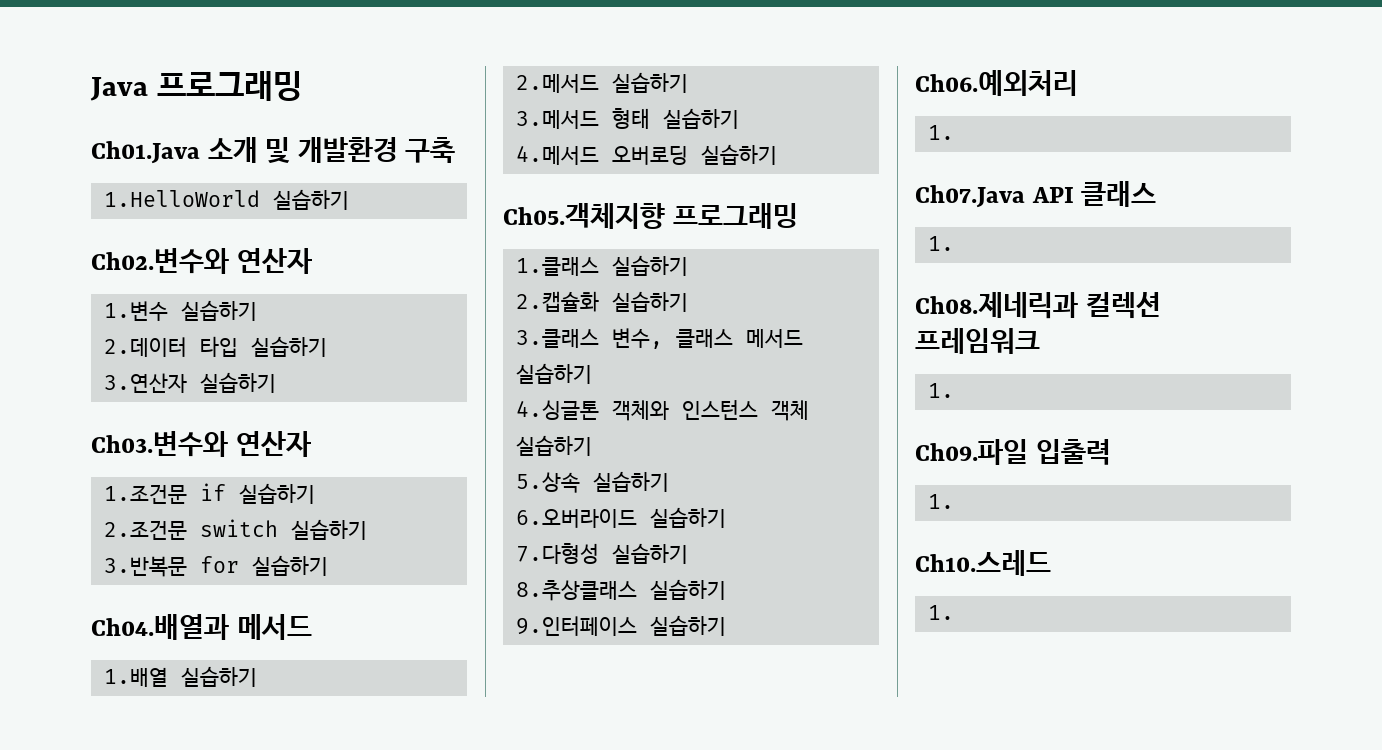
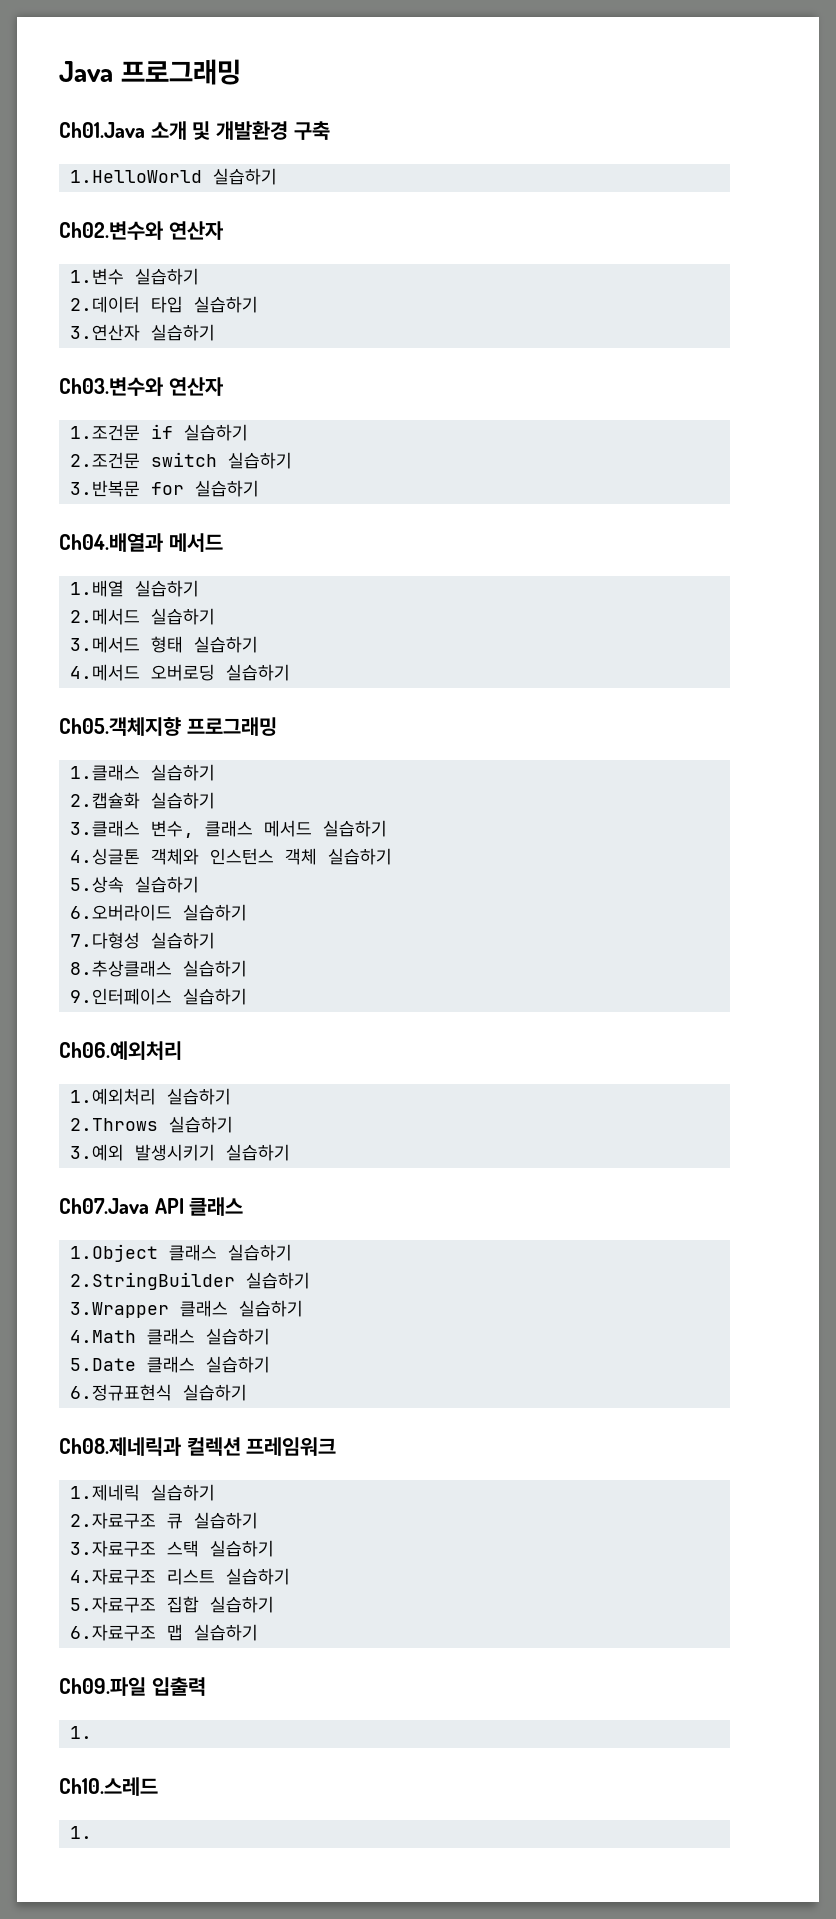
  Ch06.예외처리
- 1.
+ 1.예외처리 실습하기
+ 2.Throws 실습하기
+ 3.예외 발생시키기 실습하기
  Ch07.Java API 클래스
- 1.
+ 1.Object 클래스 실습하기
+ 2.StringBuilder 실습하기
+ 3.Wrapper 클래스 실습하기
+ 4.Math 클래스 실습하기
+ 5.Date 클래스 실습하기
+ 6.정규표현식 실습하기
  Ch08.제네릭과 컬렉션 프레임워크
- 1.
+ 1.제네릭 실습하기
+ 2.자료구조 큐 실습하기
+ 3.자료구조 스택 실습하기
+ 4.자료구조 리스트 실습하기
+ 5.자료구조 집합 실습하기
+ 6.자료구조 맵 실습하기

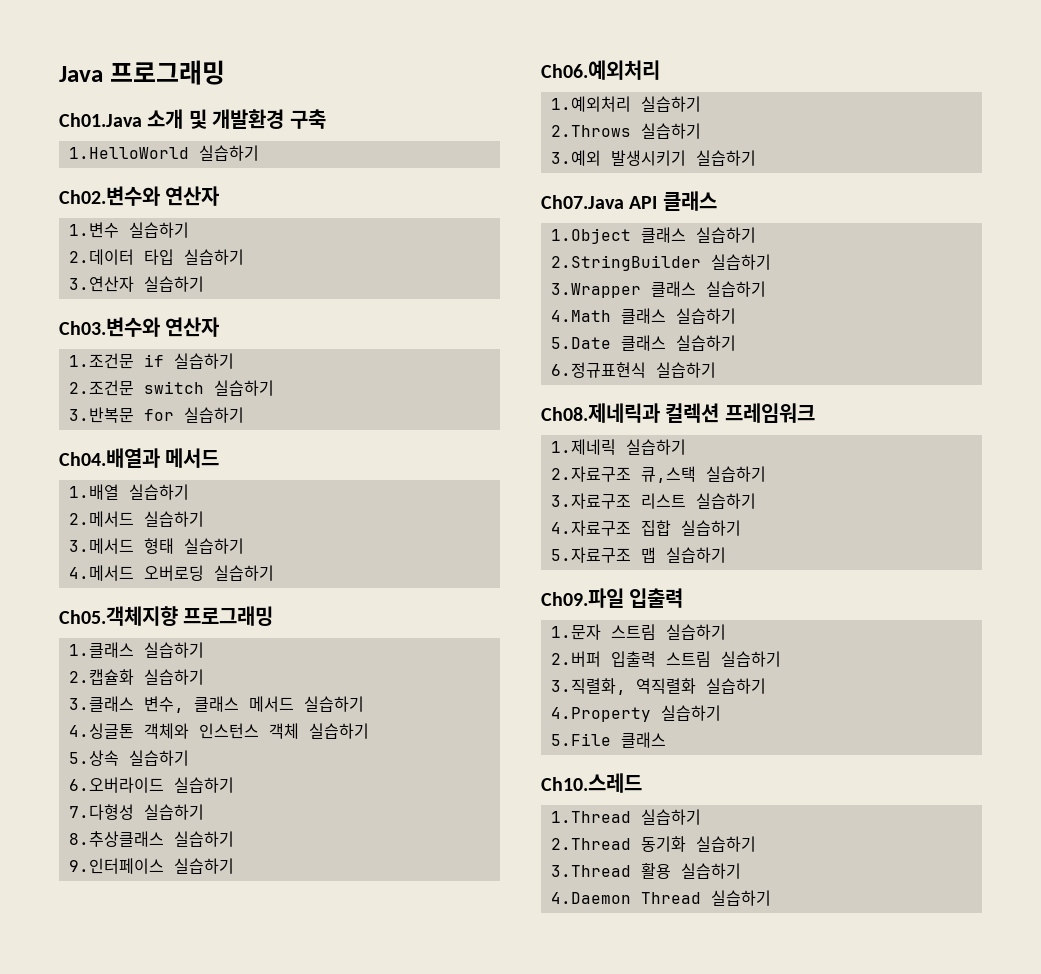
- 2.자료구조 큐 실습하기
+ 2.자료구조 큐,스택 실습하기
- 3.자료구조 스택 실습하기
+ 3.자료구조 리스트 실습하기
- 4.자료구조 리스트 실습하기
+ 4.자료구조 집합 실습하기
- 5.자료구조 집합 실습하기
- 6.자료구조 맵 실습하기
+ 5.자료구조 맵 실습하기
  Ch09.파일 입출력
- 1.
+ 1.문자 스트림 실습하기
+ 2.버퍼 입출력 스트림 실습하기
+ 3.직렬화, 역직렬화 실습하기
+ 4.Property 실습하기
+ 5.File 클래스
  Ch10.스레드
- 1.
+ 1.Thread 실습하기
+ 2.Thread 동기화 실습하기
+ 3.Thread 활용 실습하기
+ 4.Daemon Thread 실습하기

